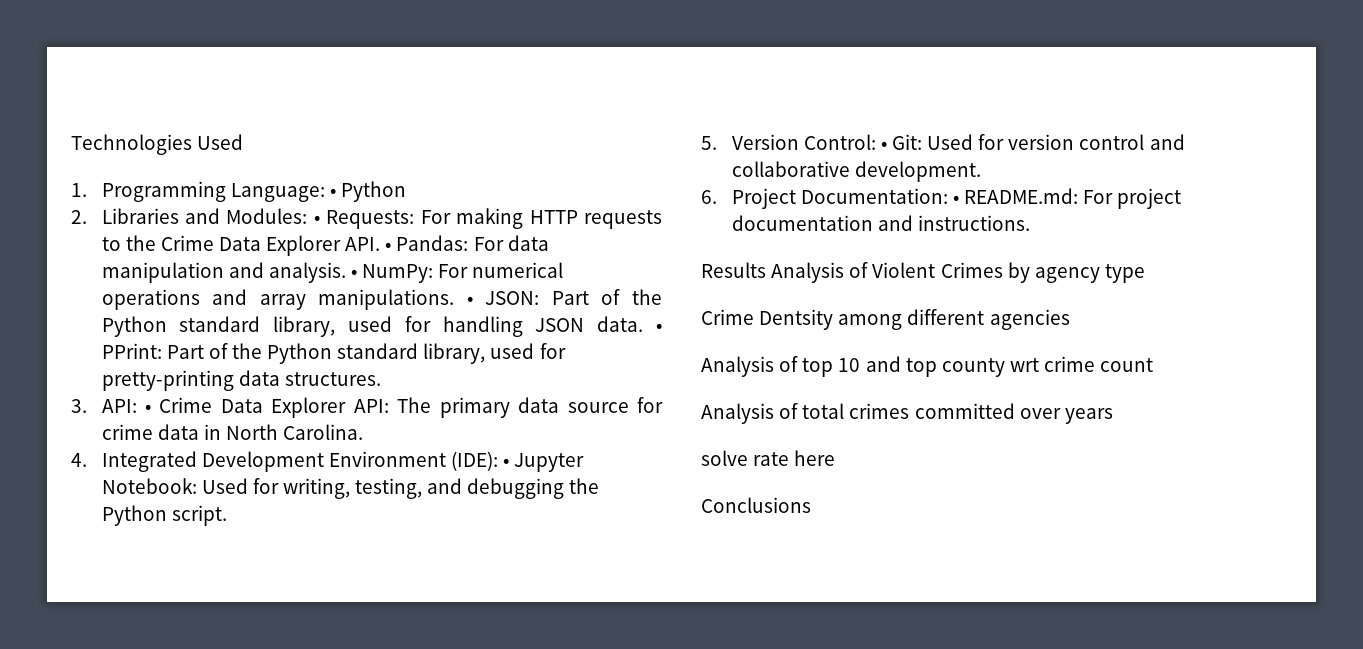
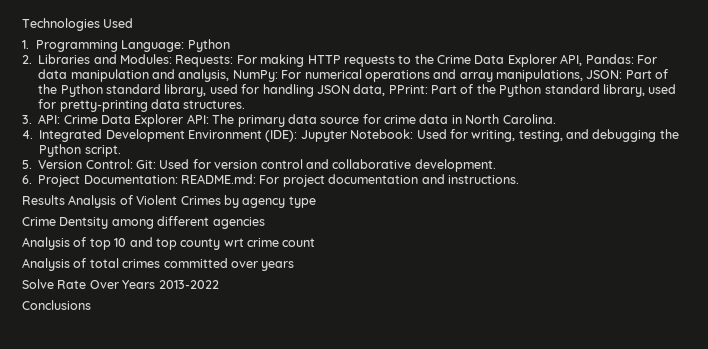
- 1. Programming Language: • Python
+ 1. Programming Language: Python
- 2. Libraries and Modules: • Requests: For making HTTP requests to the Crime Data Explorer API. • Pandas: For data manipulation and analysis. • NumPy: For numerical operations and array manipulations. • JSON: Part of the Python standard library, used for handling JSON data. • PPrint: Part of the Python standard library, used for pretty-printing data structures.
+ 2. Libraries and Modules: Requests: For making HTTP requests to the Crime Data Explorer API, Pandas: For data manipulation and analysis, NumPy: For numerical operations and array manipulations, JSON: Part of the Python standard library, used for handling JSON data, PPrint: Part of the Python standard library, used for pretty-printing data structures.
- 3. API: • Crime Data Explorer API: The primary data source for crime data in North Carolina.
+ 3. API: Crime Data Explorer API: The primary data source for crime data in North Carolina.
- 4. Integrated Development Environment (IDE): • Jupyter Notebook: Used for writing, testing, and debugging the Python script.
+ 4. Integrated Development Environment (IDE): Jupyter Notebook: Used for writing, testing, and debugging the Python script.
- 5. Version Control: • Git: Used for version control and collaborative development.
+ 5. Version Control: Git: Used for version control and collaborative development.
- 6. Project Documentation: • README.md: For project documentation and instructions.
+ 6. Project Documentation: README.md: For project documentation and instructions.
- solve rate here
+ Solve Rate Over Years 2013-2022

